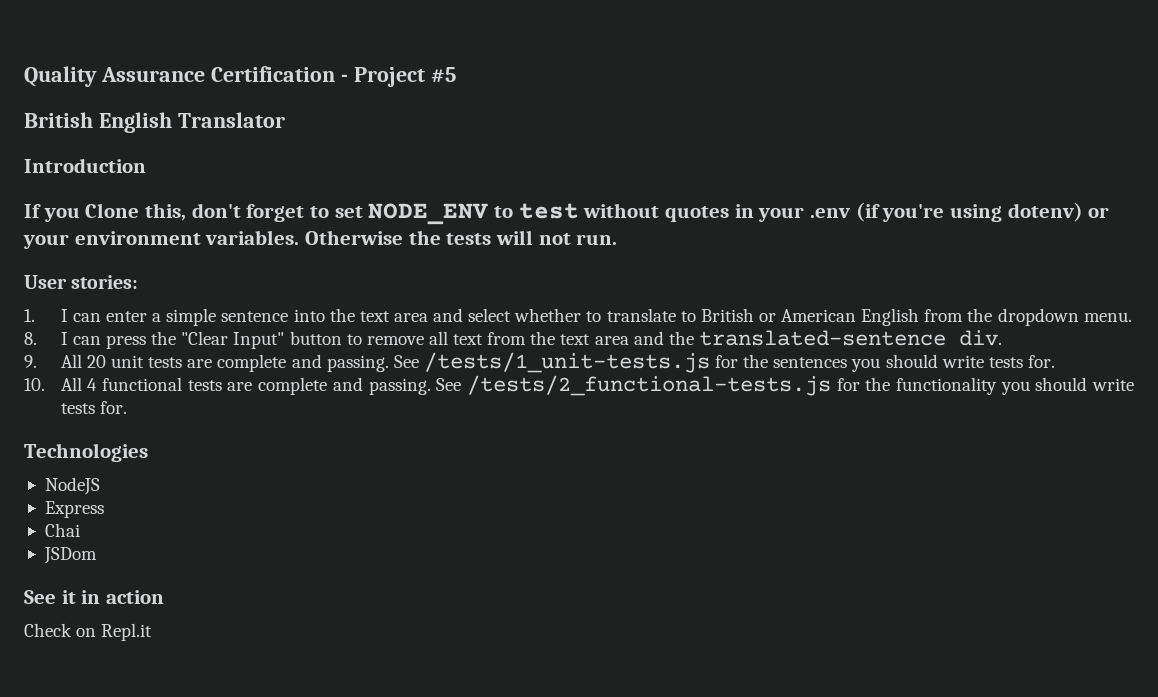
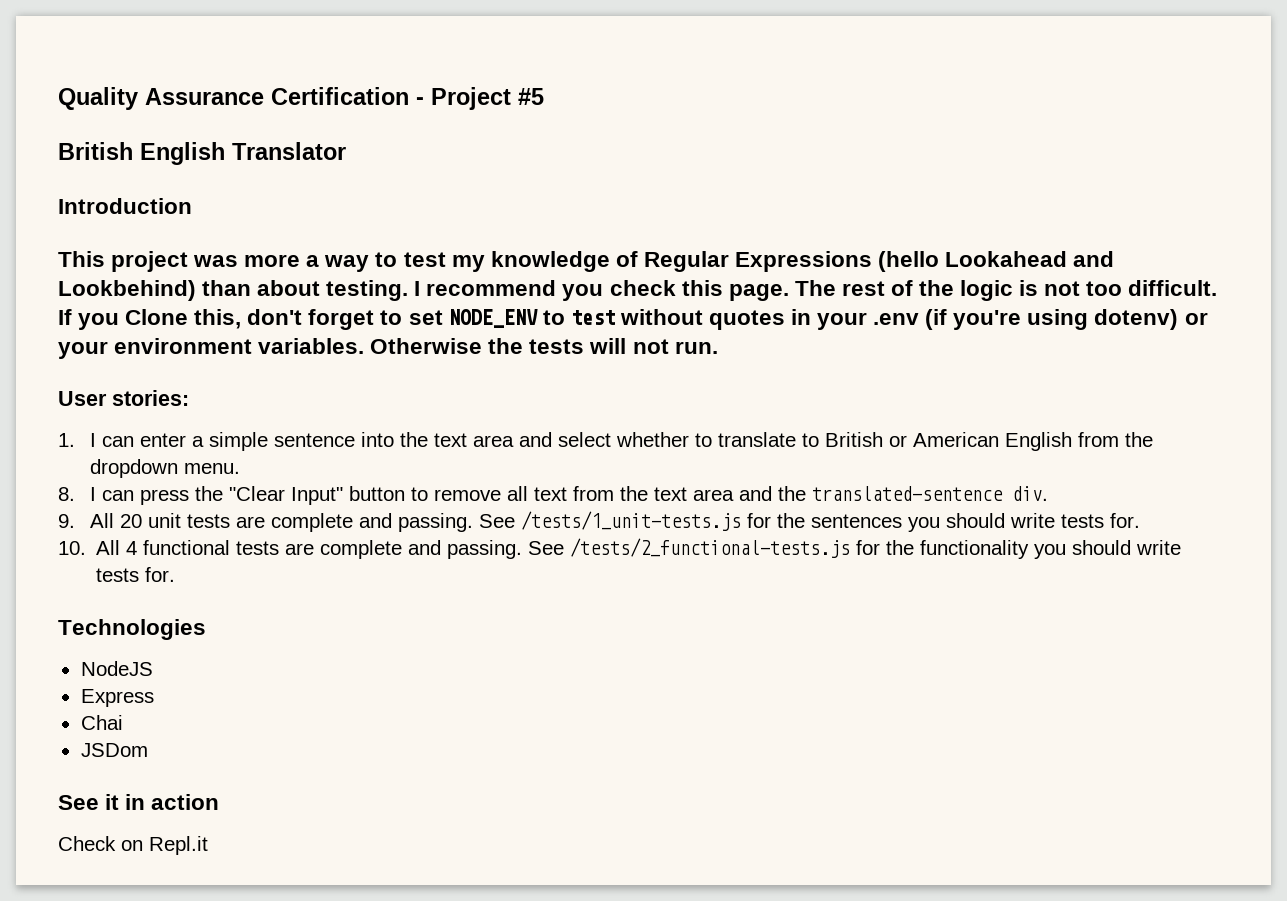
+ This project was more a way to test my knowledge of Regular Expressions (hello Lookahead and Lookbehind) than about testing. I recommend you check this page. The rest of the logic is not too difficult.

